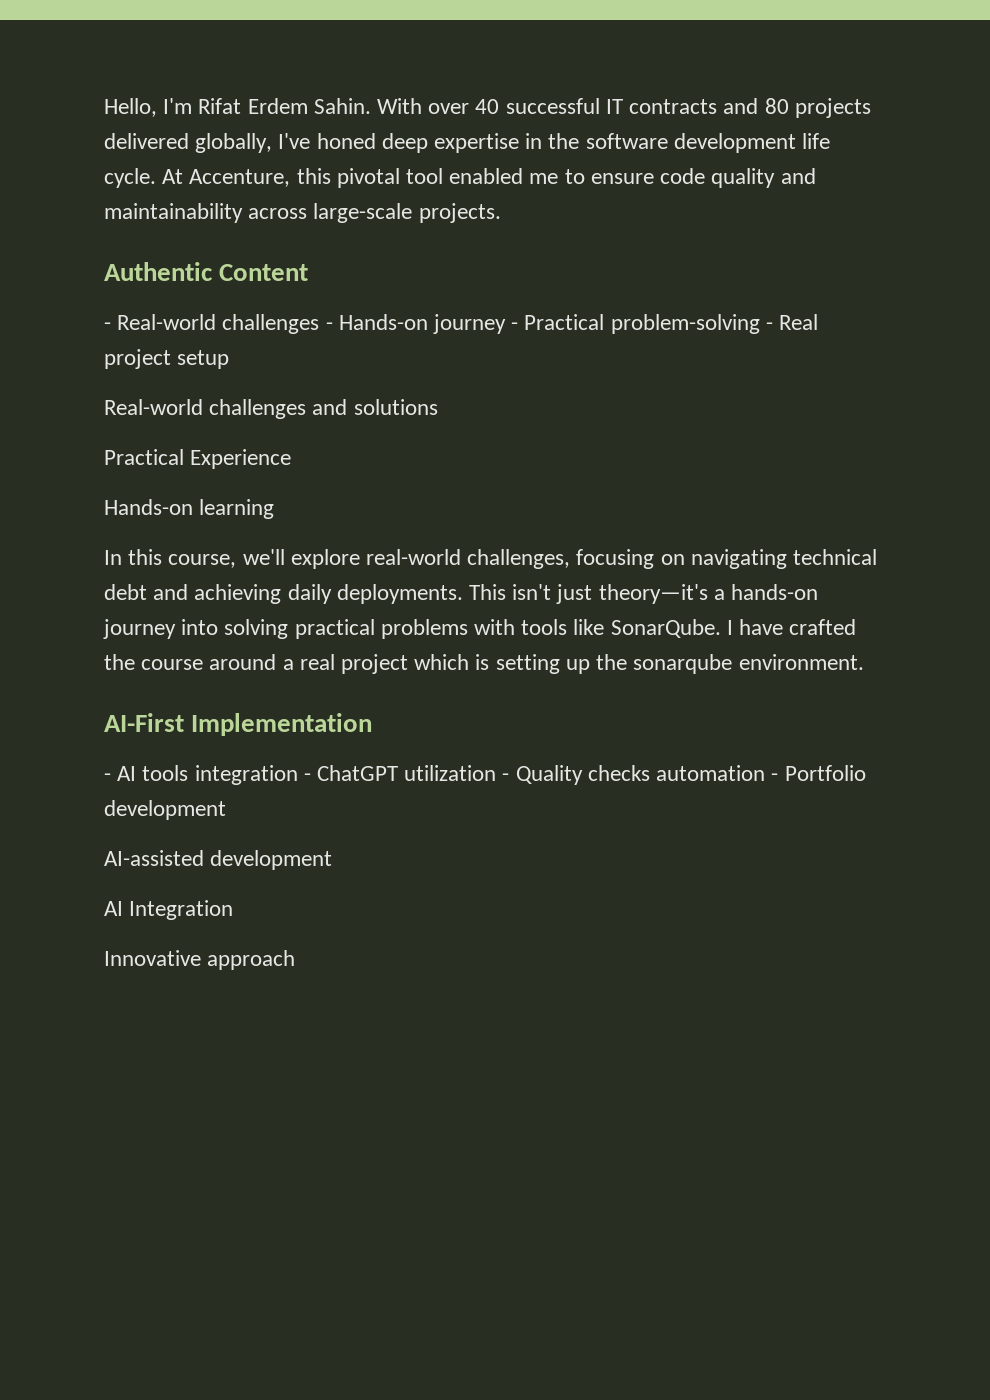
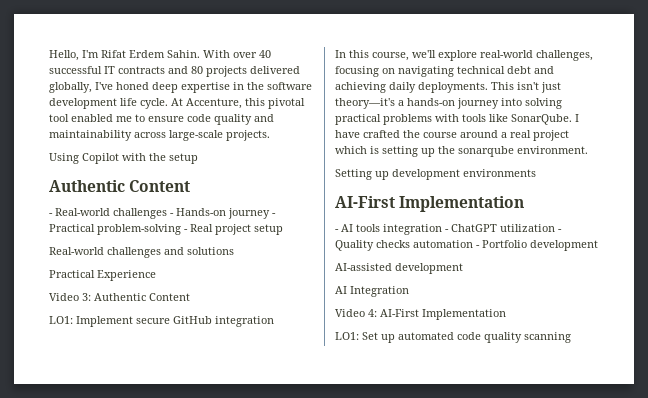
+ Using Copilot with the setup
- Hands-on learning
+ Video 3: Authentic Content
+ LO1: Implement secure GitHub integration
+ Setting up development environments
- Innovative approach
+ Video 4: AI-First Implementation
+ LO1: Set up automated code quality scanning

